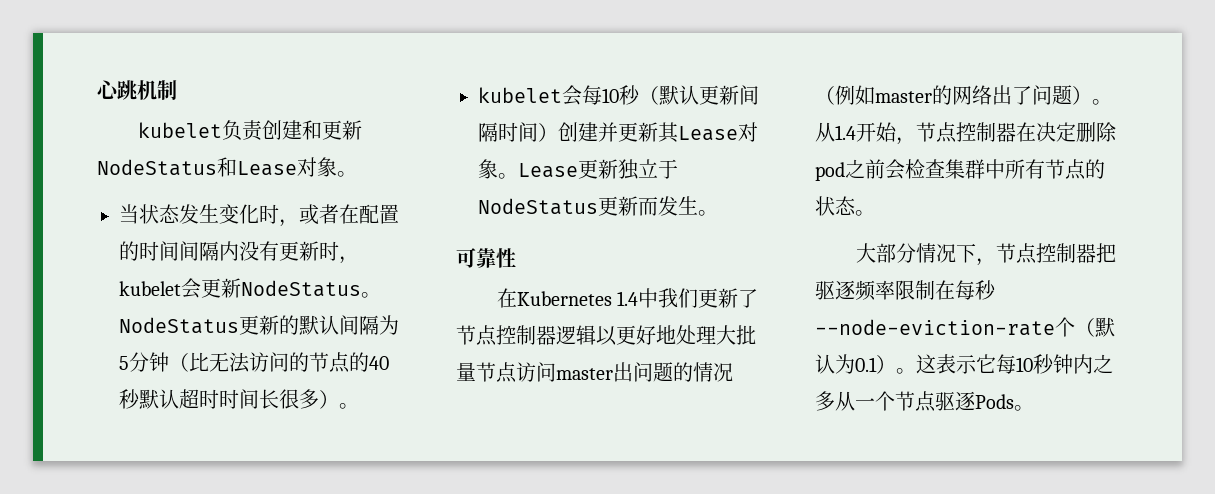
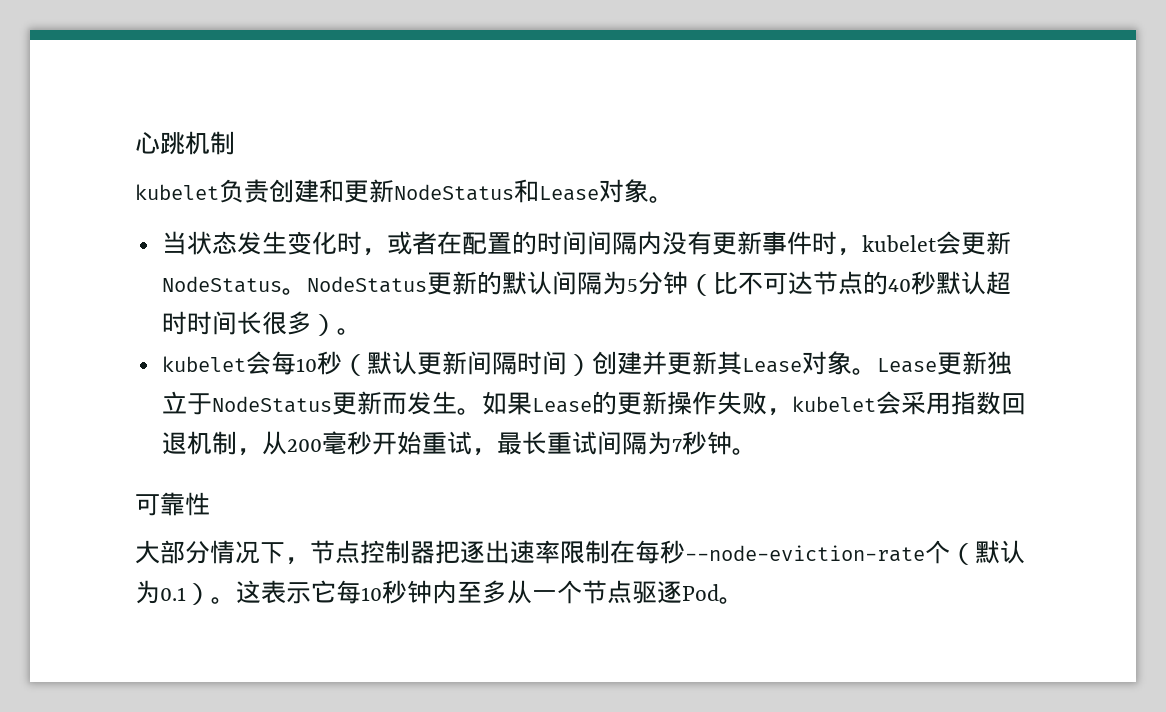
- 当状态发生变化时，或者在配置的时间间隔内没有更新时，kubelet会更新NodeStatus。
+ 当状态发生变化时，或者在配置的时间间隔内没有更新事件时，kubelet会更新NodeStatus。
- NodeStatus更新的默认间隔为5分钟（比无法访问的节点的40秒默认超时时间长很多）。
+ NodeStatus更新的默认间隔为5分钟（比不可达节点的40秒默认超时时间长很多）。
- Lease更新独立于NodeStatus更新而发生。
+ Lease更新独立于NodeStatus更新而发生。如果Lease的更新操作失败，kubelet会采用指数回退机制，从200毫秒开始重试，最长重试间隔为7秒钟。
  可靠性
- 在Kubernetes 1.4中我们更新了节点控制器逻辑以更好地处理大批量节点访问master出问题的情况（例如master的网络出了问题）。从1.4开始，节点控制器在决定删除pod之前会检查集群中所有节点的状态。
- 大部分情况下，节点控制器把驱逐频率限制在每秒--node-eviction-rate个（默认为0.1）。
+ 大部分情况下，节点控制器把逐出速率限制在每秒--node-eviction-rate个（默认为0.1）。
- 这表示它每10秒钟内之多从一个节点驱逐Pods。
+ 这表示它每10秒钟内至多从一个节点驱逐Pod。

